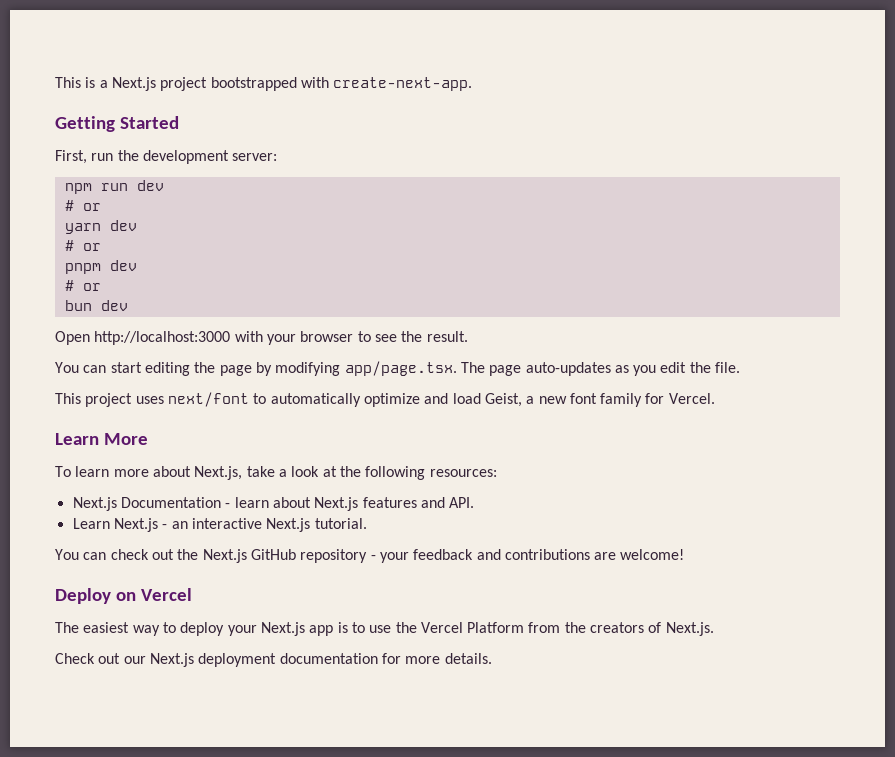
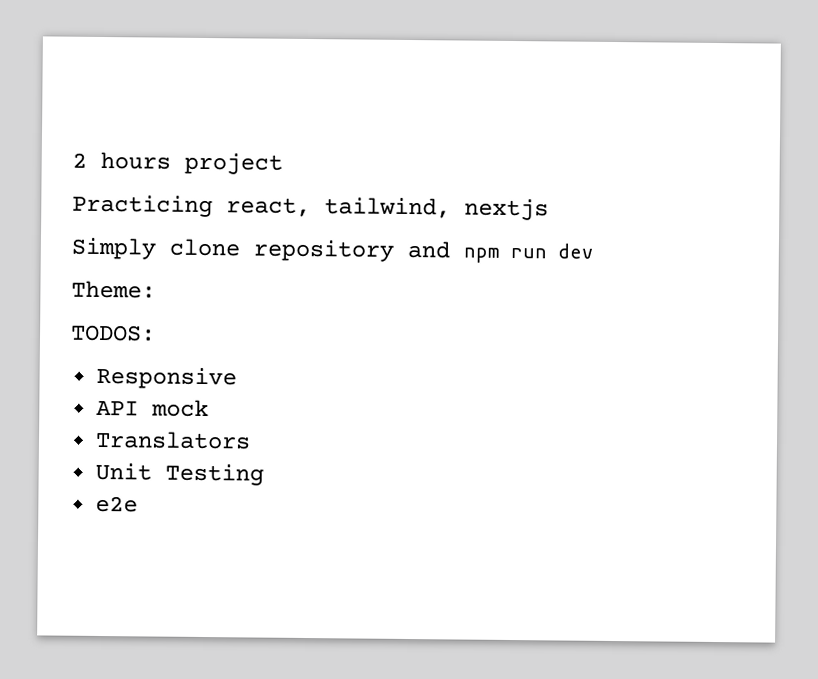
- This is a Next.js project bootstrapped with create-next-app.
- Getting Started
- First, run the development server:
- npm run dev
- # or
- yarn dev
- # or
- pnpm dev
- # or
- bun dev
- Open http://localhost:3000 with your browser to see the result.
- You can start editing the page by modifying app/page.tsx. The page auto-updates as you edit the file.
- This project uses next/font to automatically optimize and load Geist, a new font family for Vercel.
- Learn More
- To learn more about Next.js, take a look at the following resources:
- Next.js Documentation - learn about Next.js features and API.
- Learn Next.js - an interactive Next.js tutorial.
- You can check out the Next.js GitHub repository - your feedback and contributions are welcome!
- Deploy on Vercel
- The easiest way to deploy your Next.js app is to use the Vercel Platform from the creators of Next.js.
- Check out our Next.js deployment documentation for more details.
+ 2 hours project
+ Practicing react, tailwind, nextjs
+ Simply clone repository and npm run dev
+ Theme:
+ TODOS:
+ Responsive
+ API mock
+ Translators
+ Unit Testing
+ e2e

